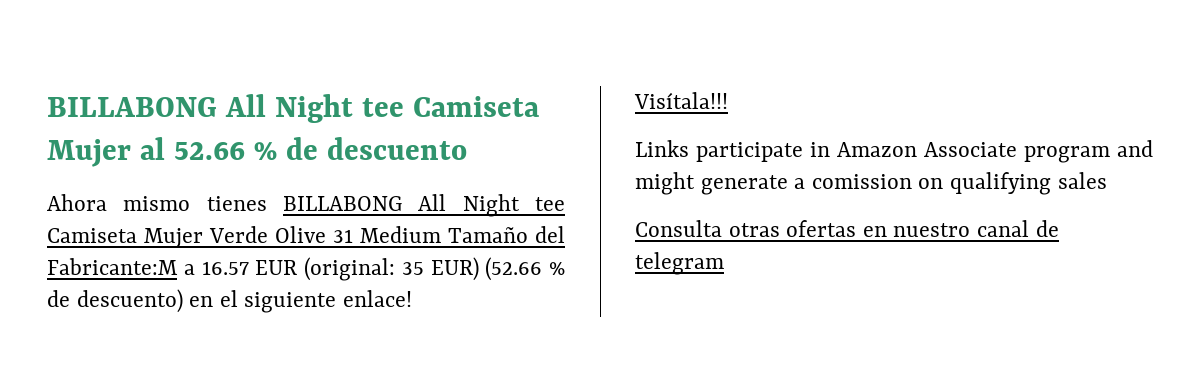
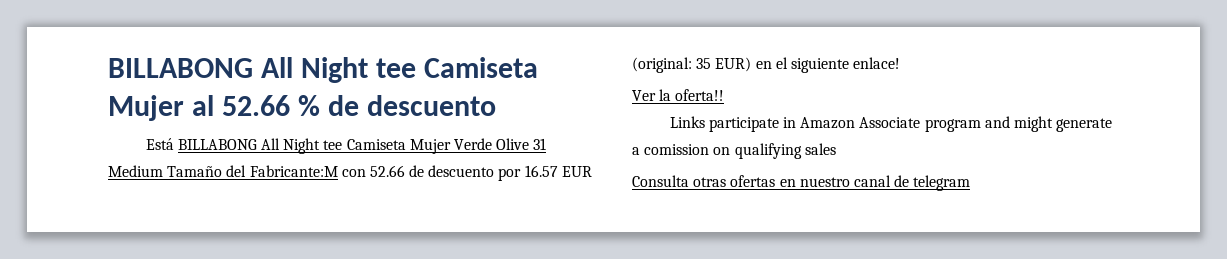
- Ahora mismo tienes BILLABONG All Night tee Camiseta Mujer Verde Olive 31 Medium Tamaño del Fabricante:M a 16.57 EUR (original: 35 EUR) (52.66 % de descuento) en el siguiente enlace!
+ Está BILLABONG All Night tee Camiseta Mujer Verde Olive 31 Medium Tamaño del Fabricante:M con 52.66 de descuento por 16.57 EUR (original: 35 EUR) en el siguiente enlace!
- Visítala!!!
+ Ver la oferta!!

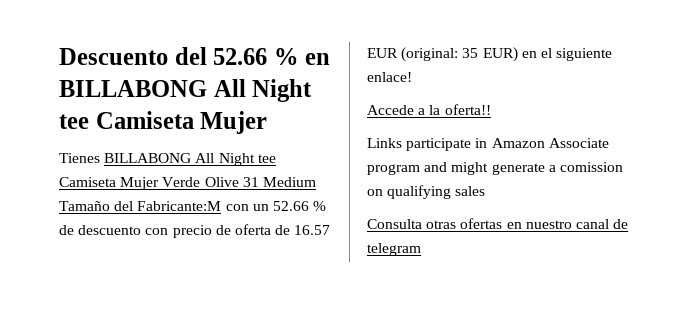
- BILLABONG All Night tee Camiseta Mujer al 52.66 % de descuento
- Está BILLABONG All Night tee Camiseta Mujer Verde Olive 31 Medium Tamaño del Fabricante:M con 52.66 de descuento por 16.57 EUR (original: 35 EUR) en el siguiente enlace!
+ Descuento del 52.66 % en BILLABONG All Night tee Camiseta Mujer
+ Tienes BILLABONG All Night tee Camiseta Mujer Verde Olive 31 Medium Tamaño del Fabricante:M con un 52.66 % de descuento con precio de oferta de 16.57 EUR (original: 35 EUR) en el siguiente enlace!
- Ver la oferta!!
+ Accede a la oferta!!

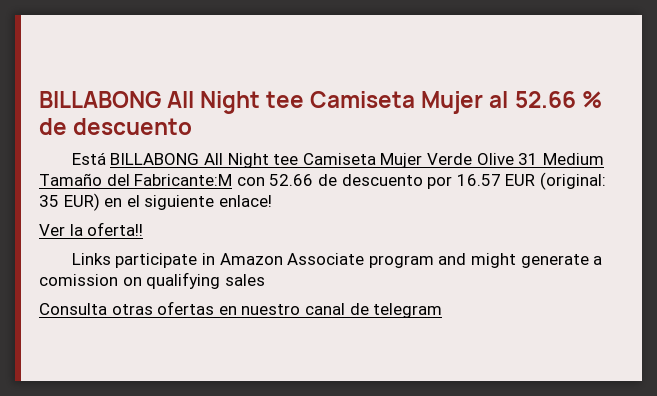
- Descuento del 52.66 % en BILLABONG All Night tee Camiseta Mujer
- Tienes BILLABONG All Night tee Camiseta Mujer Verde Olive 31 Medium Tamaño del Fabricante:M con un 52.66 % de descuento con precio de oferta de 16.57 EUR (original: 35 EUR) en el siguiente enlace!
+ BILLABONG All Night tee Camiseta Mujer al 52.66 % de descuento
+ Está BILLABONG All Night tee Camiseta Mujer Verde Olive 31 Medium Tamaño del Fabricante:M con 52.66 de descuento por 16.57 EUR (original: 35 EUR) en el siguiente enlace!
- Accede a la oferta!!
+ Ver la oferta!!

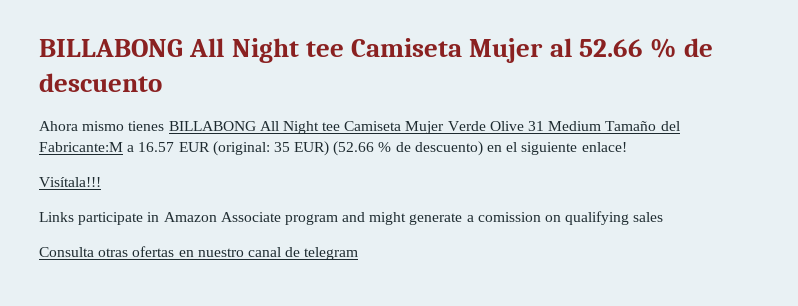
- Está BILLABONG All Night tee Camiseta Mujer Verde Olive 31 Medium Tamaño del Fabricante:M con 52.66 de descuento por 16.57 EUR (original: 35 EUR) en el siguiente enlace!
+ Ahora mismo tienes BILLABONG All Night tee Camiseta Mujer Verde Olive 31 Medium Tamaño del Fabricante:M a 16.57 EUR (original: 35 EUR) (52.66 % de descuento) en el siguiente enlace!
- Ver la oferta!!
+ Visítala!!!

